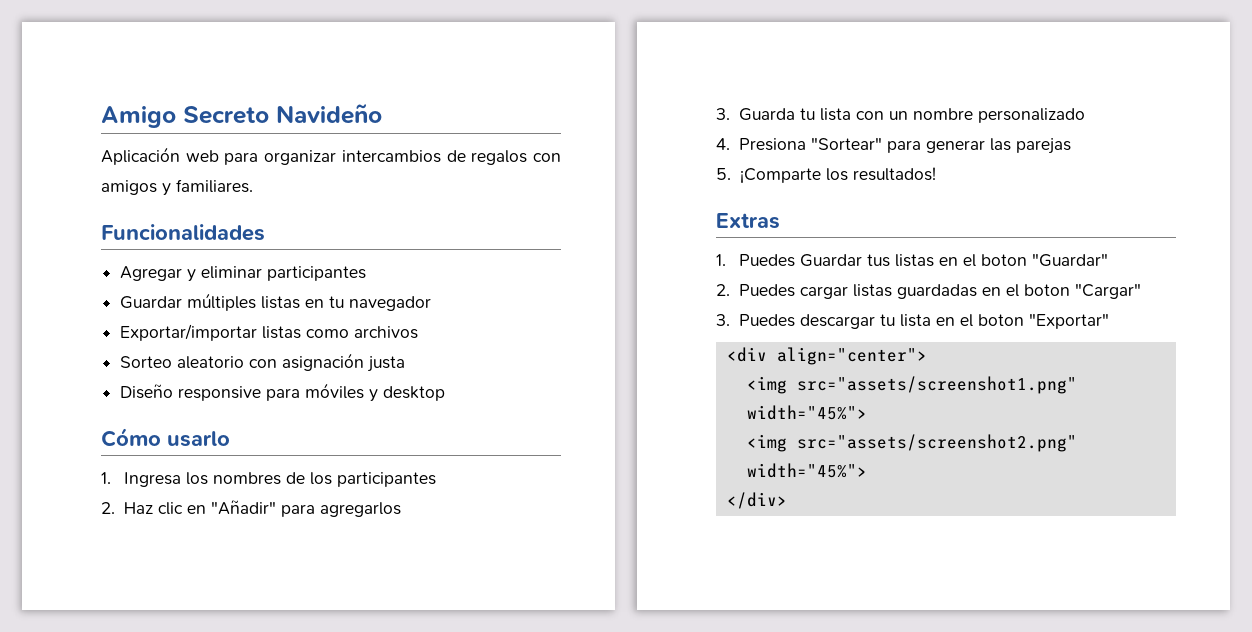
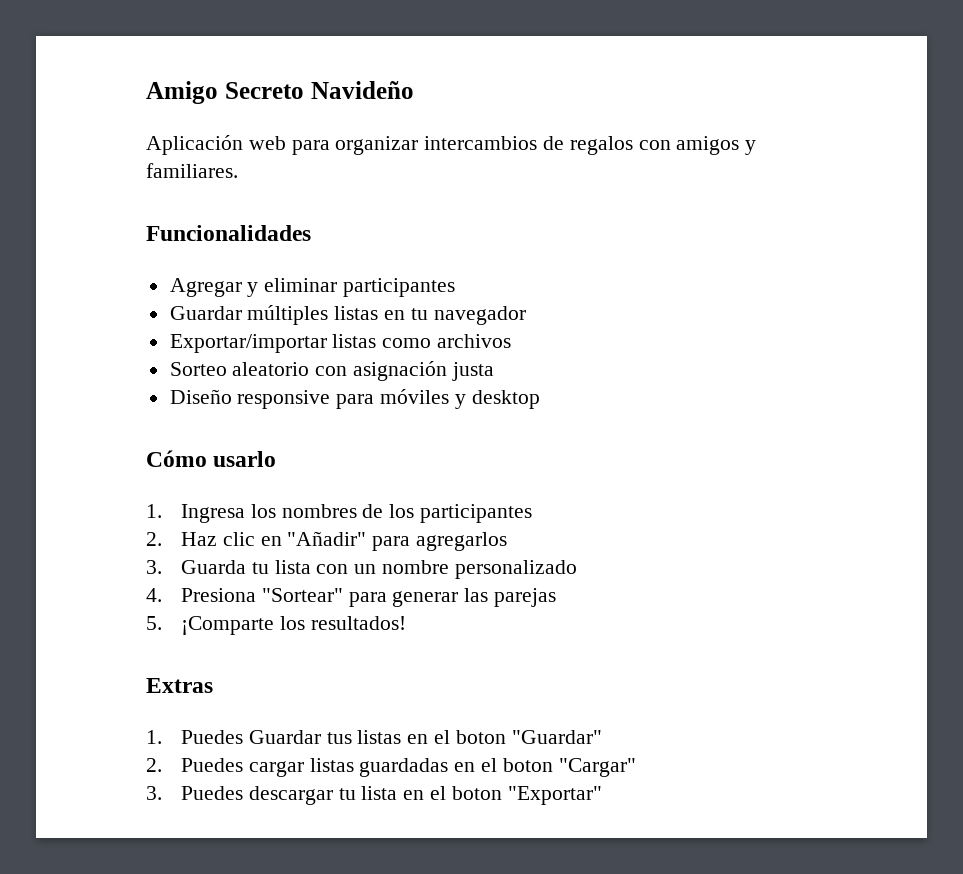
- <div align="center">
- <img src="assets/screenshot1.png" width="45%">
- <img src="assets/screenshot2.png" width="45%">
- </div>

